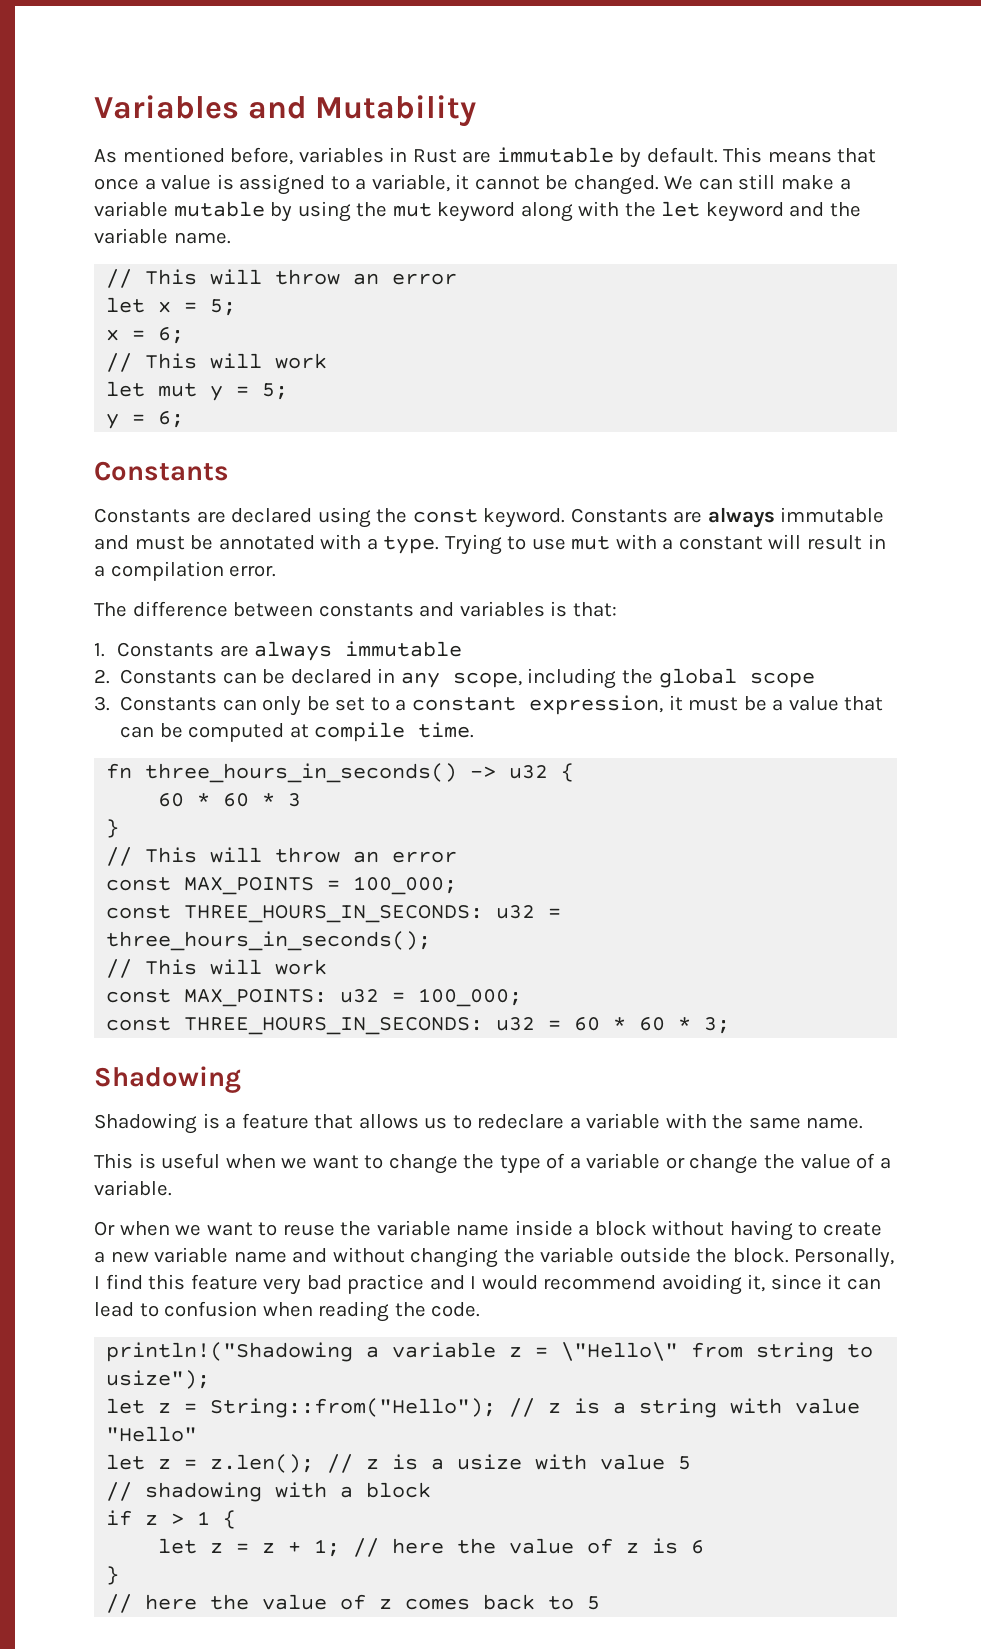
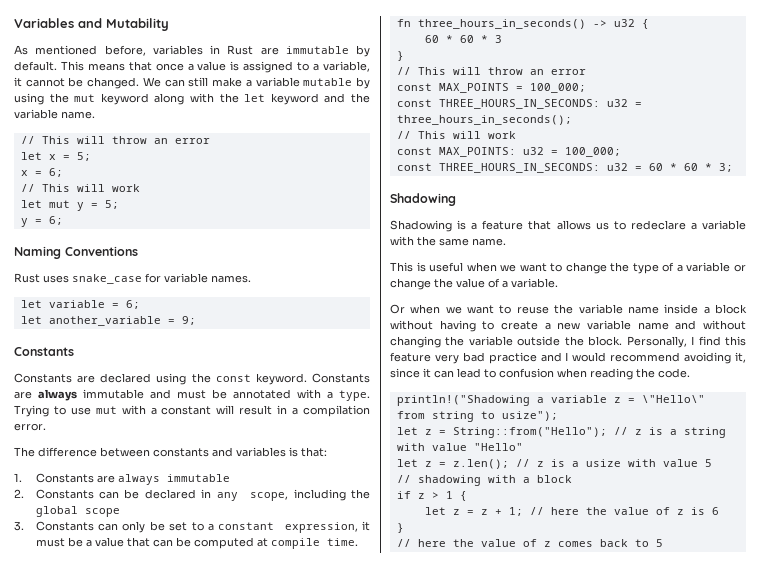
+ Naming Conventions
+ Rust uses snake_case for variable names.
+ let variable = 6;
+ let another_variable = 9;

